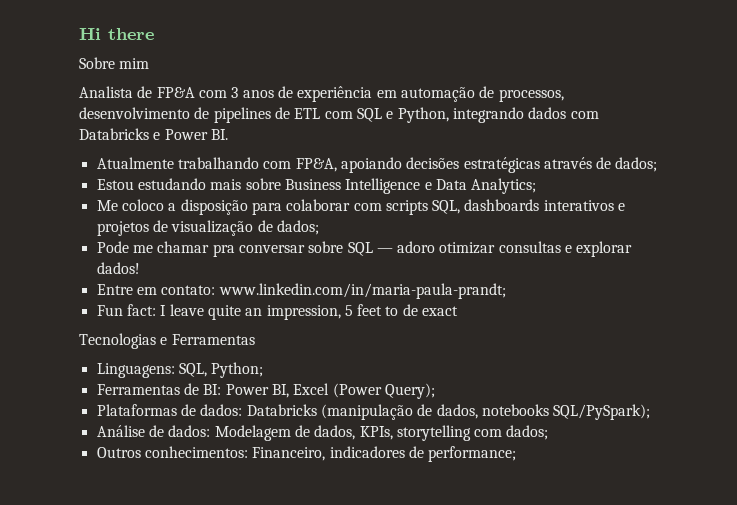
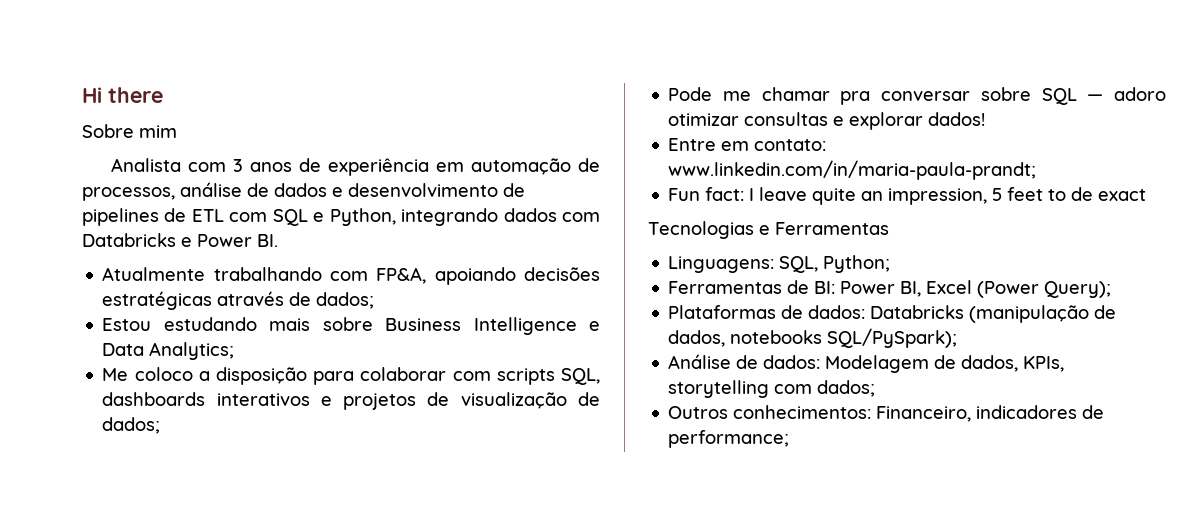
- Analista de FP&A com 3 anos de experiência em automação de processos, desenvolvimento de pipelines de ETL com SQL e Python, integrando dados com Databricks e Power BI.
+ Analista com 3 anos de experiência em automação de processos, análise de dados e desenvolvimento de pipelines de ETL com SQL e Python, integrando dados com Databricks e Power BI.

